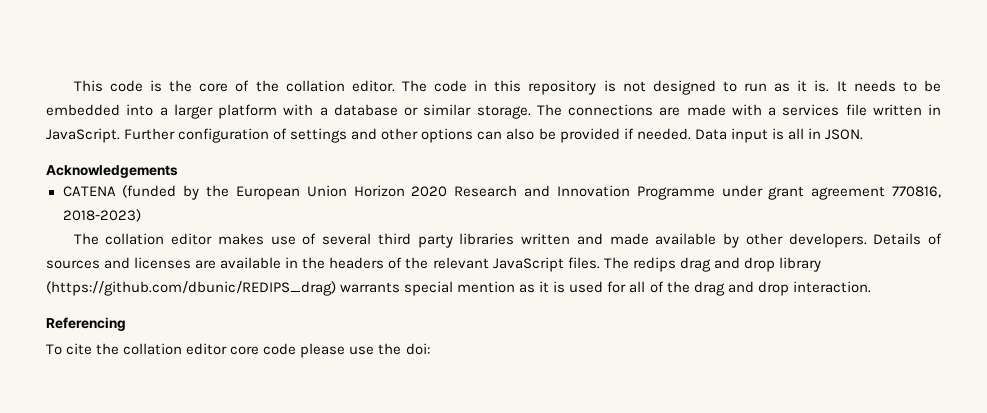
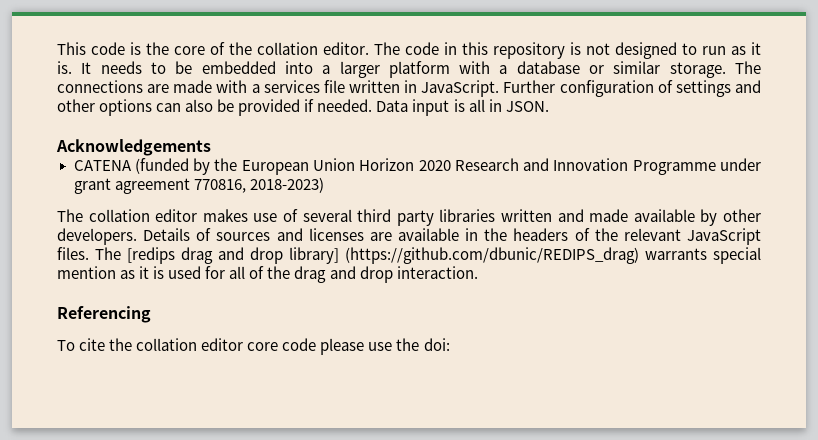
- The redips drag and drop library (https://github.com/dbunic/REDIPS_drag) warrants special mention as it is used for all of the drag and drop interaction.
+ The [redips drag and drop library] (https://github.com/dbunic/REDIPS_drag) warrants special mention as it is used for all of the drag and drop interaction.

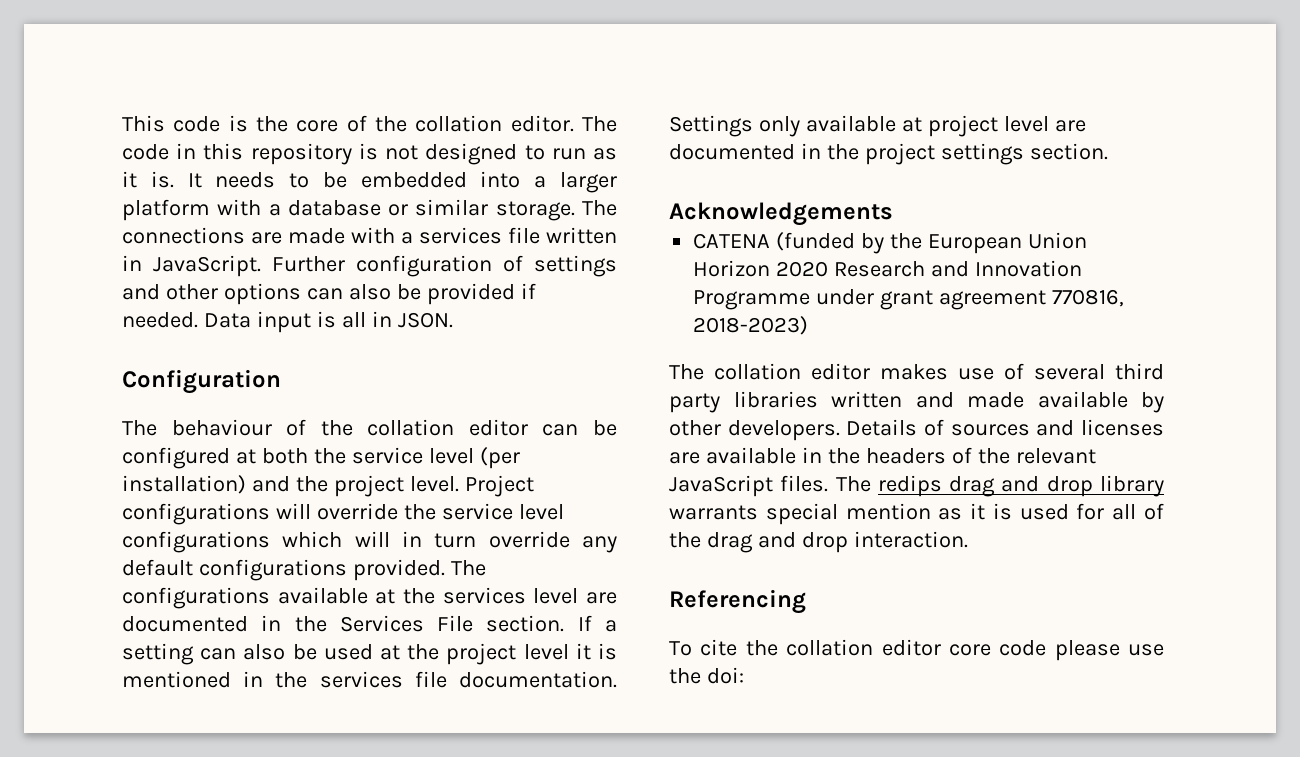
+ Configuration
+ The behaviour of the collation editor can be configured at both the service level (per installation) and the project level. Project configurations will override the service level configurations which will in turn override any default configurations provided. The configurations available at the services level are documented in the Services File section. If a setting can also be used at the project level it is mentioned in the services file documentation. Settings only available at project level are documented in the project settings section.
- The [redips drag and drop library] (https://github.com/dbunic/REDIPS_drag) warrants special mention as it is used for all of the drag and drop interaction.
+ The redips drag and drop library warrants special mention as it is used for all of the drag and drop interaction.

